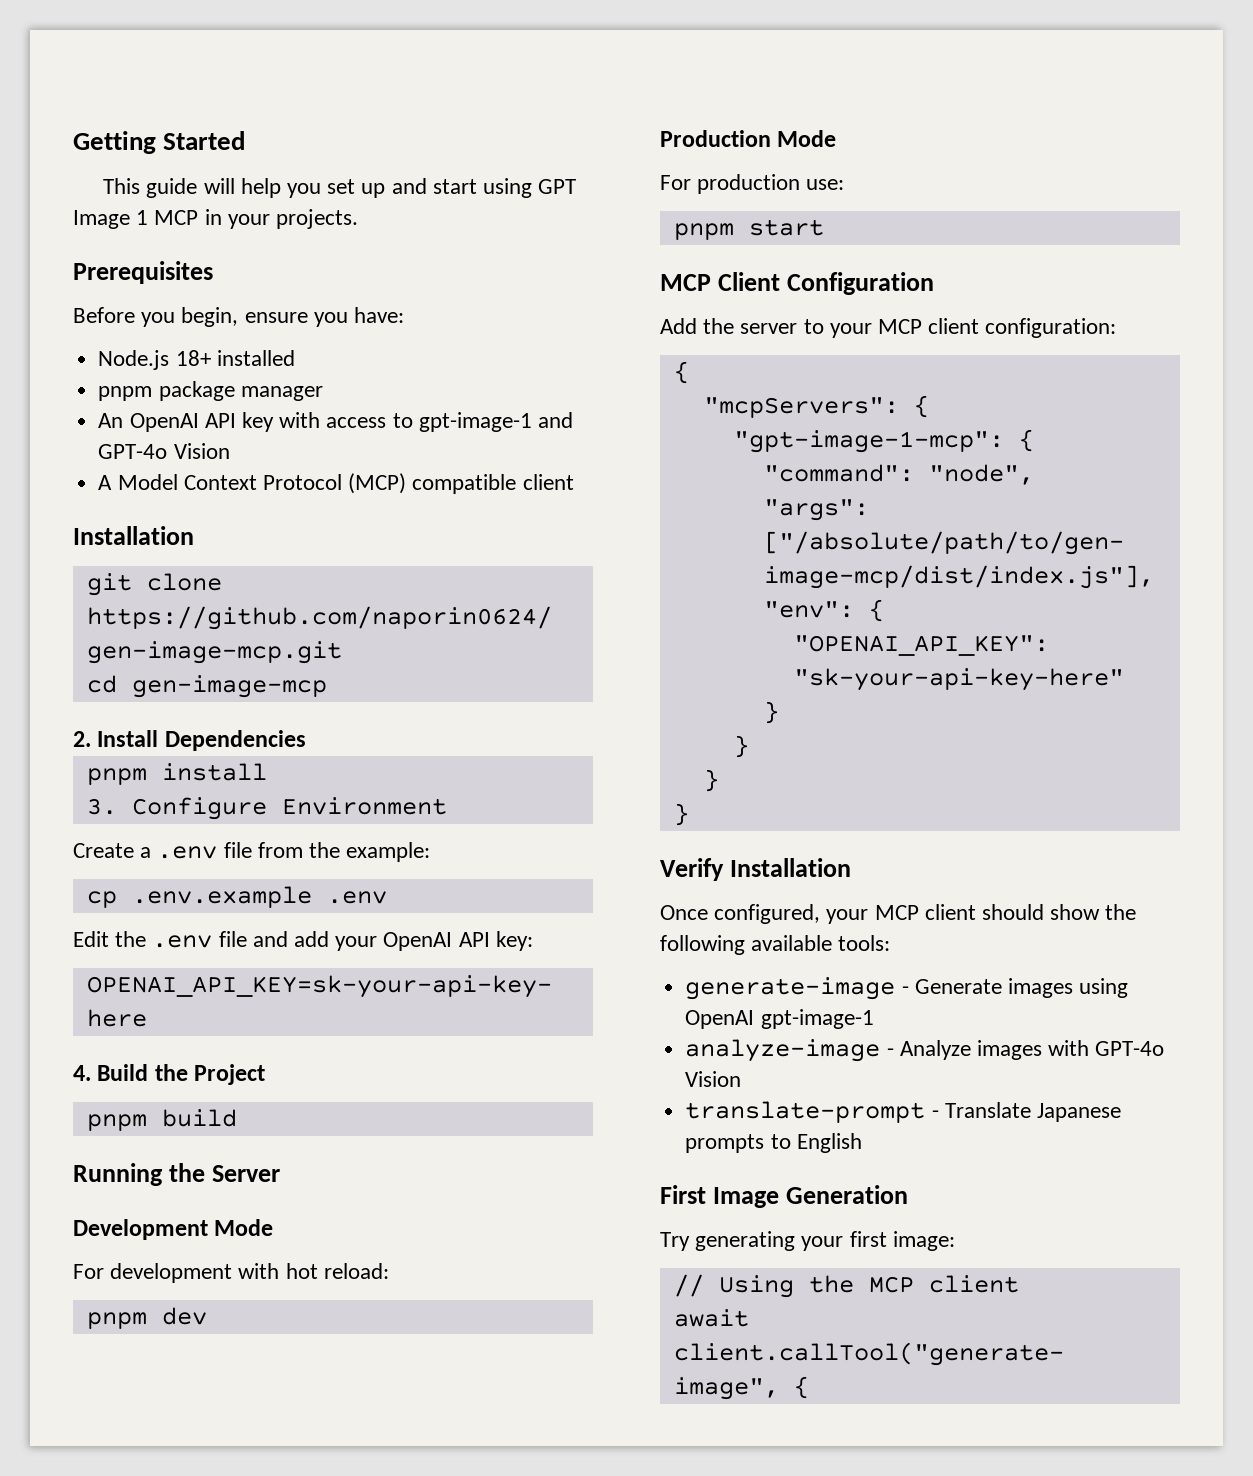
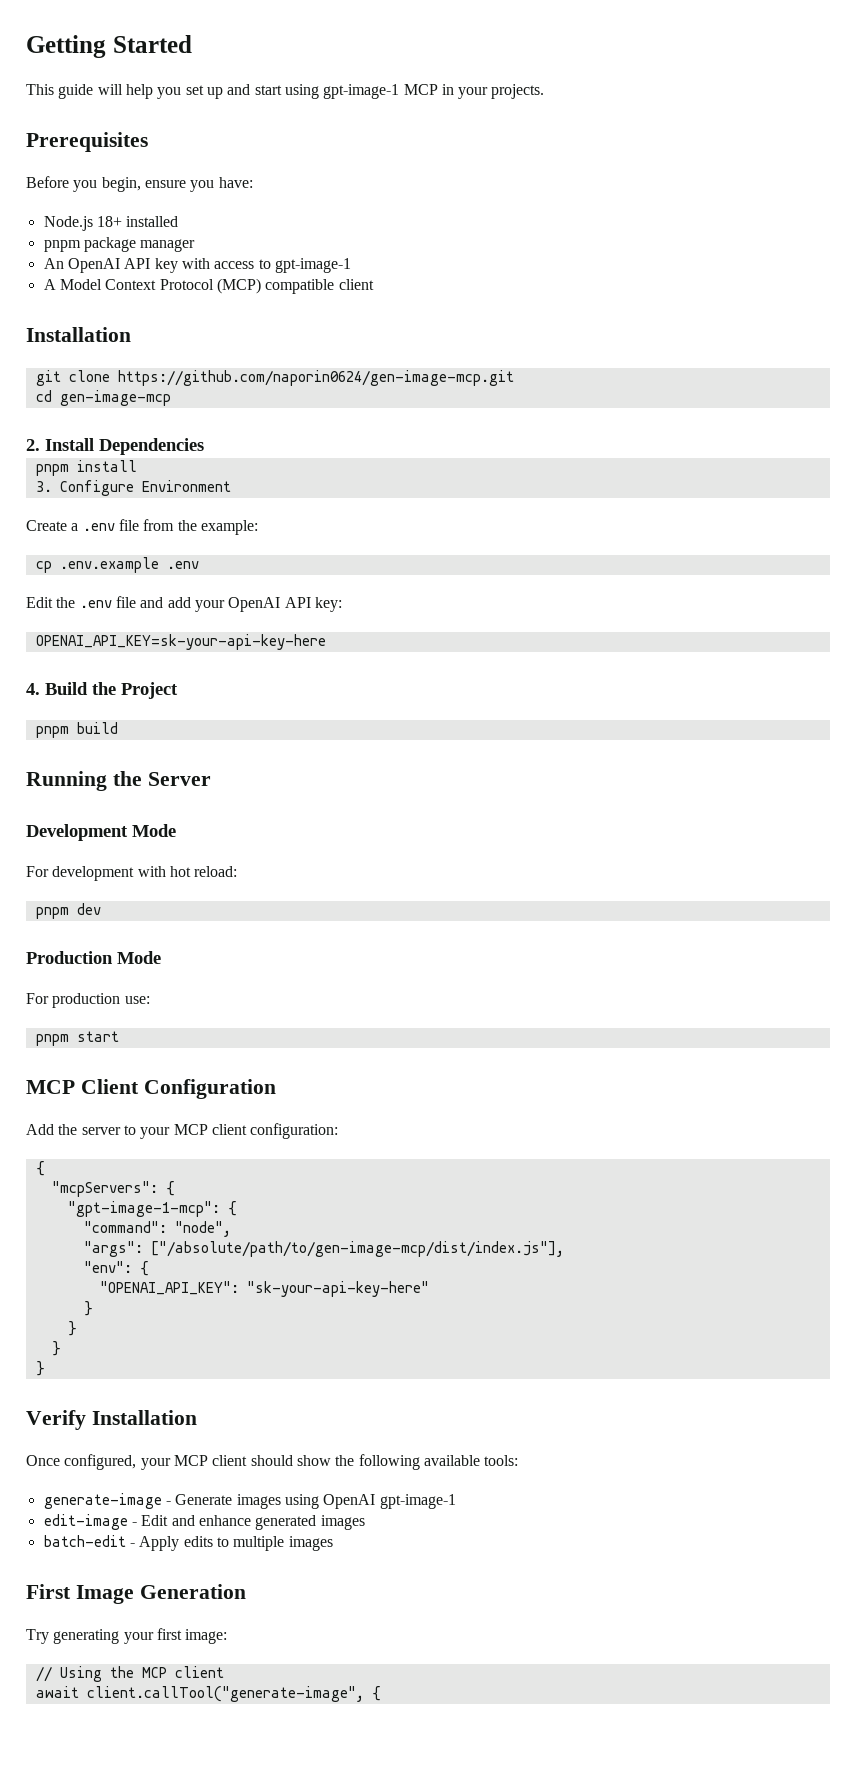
- This guide will help you set up and start using GPT Image 1 MCP in your projects.
+ This guide will help you set up and start using gpt-image-1 MCP in your projects.
- An OpenAI API key with access to gpt-image-1 and GPT-4o Vision
+ An OpenAI API key with access to gpt-image-1
- analyze-image - Analyze images with GPT-4o Vision
- translate-prompt - Translate Japanese prompts to English
+ edit-image - Edit and enhance generated images
+ batch-edit - Apply edits to multiple images

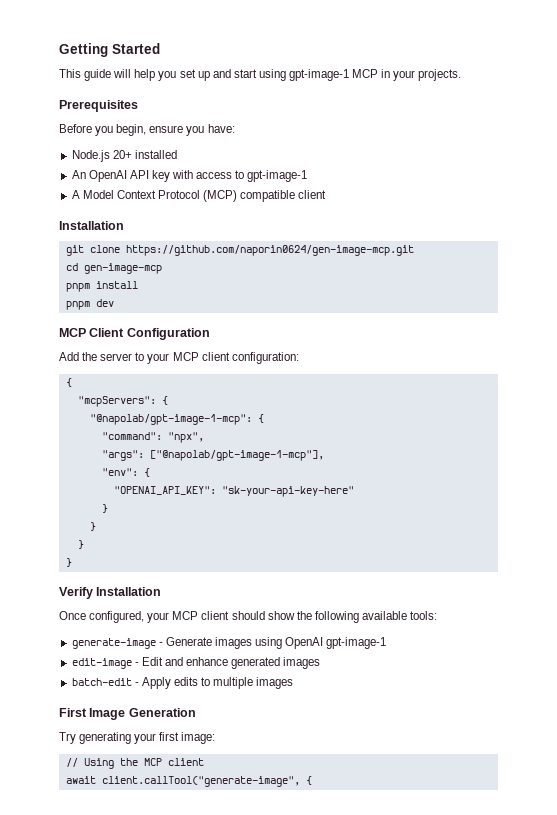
- Node.js 18+ installed
+ Node.js 20+ installed
- pnpm package manager
- 2. Install Dependencies
- 3. Configure Environment
- Create a .env file from the example:
- cp .env.example .env
- Edit the .env file and add your OpenAI API key:
- OPENAI_API_KEY=sk-your-api-key-here
- 4. Build the Project
- pnpm build
- Running the Server
- Development Mode
- For development with hot reload:
  pnpm dev
- Production Mode
- For production use:
- pnpm start
- "gpt-image-1-mcp": {
+ "@napolab/gpt-image-1-mcp": {
- "command": "node",
+ "command": "npx",
- "args": ["/absolute/path/to/gen-image-mcp/dist/index.js"],
+ "args": ["@napolab/gpt-image-1-mcp"],

